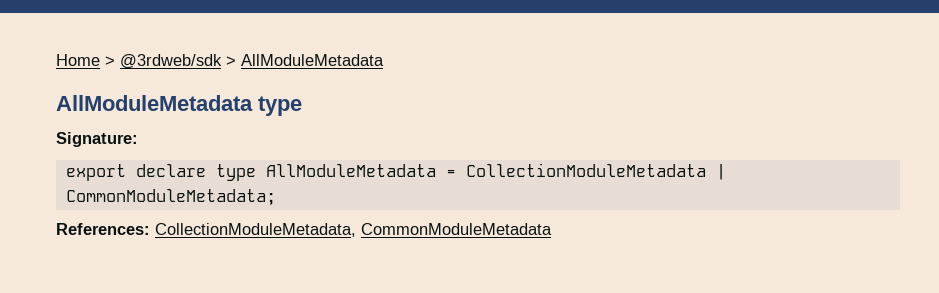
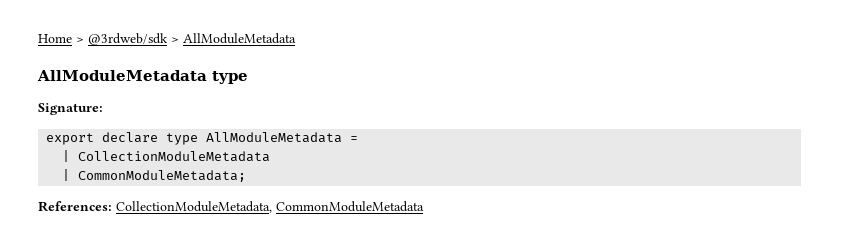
- export declare type AllModuleMetadata = CollectionModuleMetadata | CommonModuleMetadata;
+ export declare type AllModuleMetadata =
+ | CollectionModuleMetadata
+ | CommonModuleMetadata;

